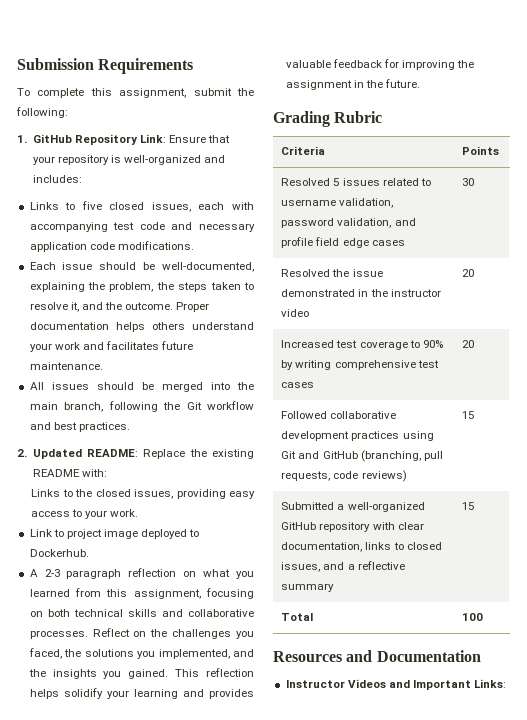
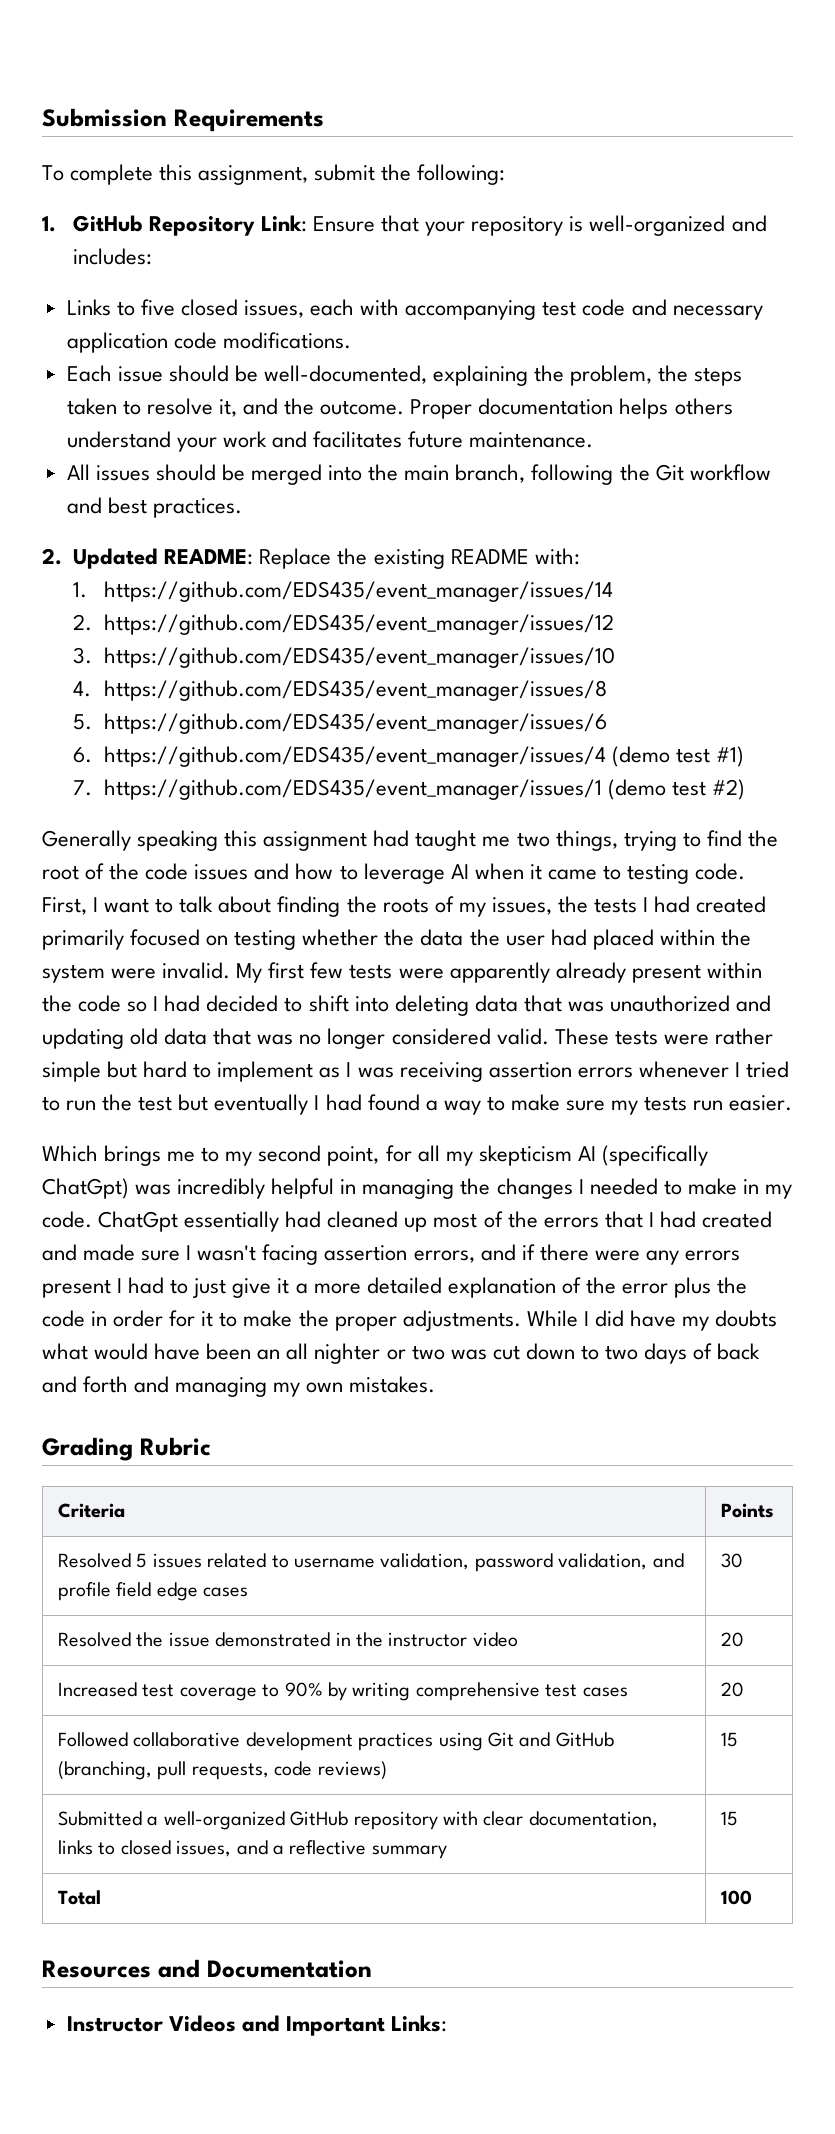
- Links to the closed issues, providing easy access to your work.
- Link to project image deployed to Dockerhub.
- A 2-3 paragraph reflection on what you learned from this assignment, focusing on both technical skills and collaborative processes. Reflect on the challenges you faced, the solutions you implemented, and the insights you gained. This reflection helps solidify your learning and provides valuable feedback for improving the assignment in the future.
+ 1. https://github.com/EDS435/event_manager/issues/14
+ 2. https://github.com/EDS435/event_manager/issues/12
+ 3. https://github.com/EDS435/event_manager/issues/10
+ 4. https://github.com/EDS435/event_manager/issues/8
+ 5. https://github.com/EDS435/event_manager/issues/6
+ 6. https://github.com/EDS435/event_manager/issues/4 (demo test #1)
+ 7. https://github.com/EDS435/event_manager/issues/1 (demo test #2)
+ Generally speaking this assignment had taught me two things, trying to find the root of the code issues and how to leverage AI when it came to testing code. First, I want to talk about finding the roots of my issues, the tests I had created primarily focused on testing whether the data the user had placed within the system were invalid. My first few tests were apparently already present within the code so I had decided to shift into deleting data that was unauthorized and updating old data that was no longer considered valid. These tests were rather simple but hard to implement as I was receiving assertion errors whenever I tried to run the test but eventually I had found a way to make sure my tests run easier.
+ Which brings me to my second point, for all my skepticism AI (specifically ChatGpt) was incredibly helpful in managing the changes I needed to make in my code. ChatGpt essentially had cleaned up most of the errors that I had created and made sure I wasn't facing assertion errors, and if there were any errors present I had to just give it a more detailed explanation of the error plus the code in order for it to make the proper adjustments. While I did have my doubts what would have been an all nighter or two was cut down to two days of back and forth and managing my own mistakes.

